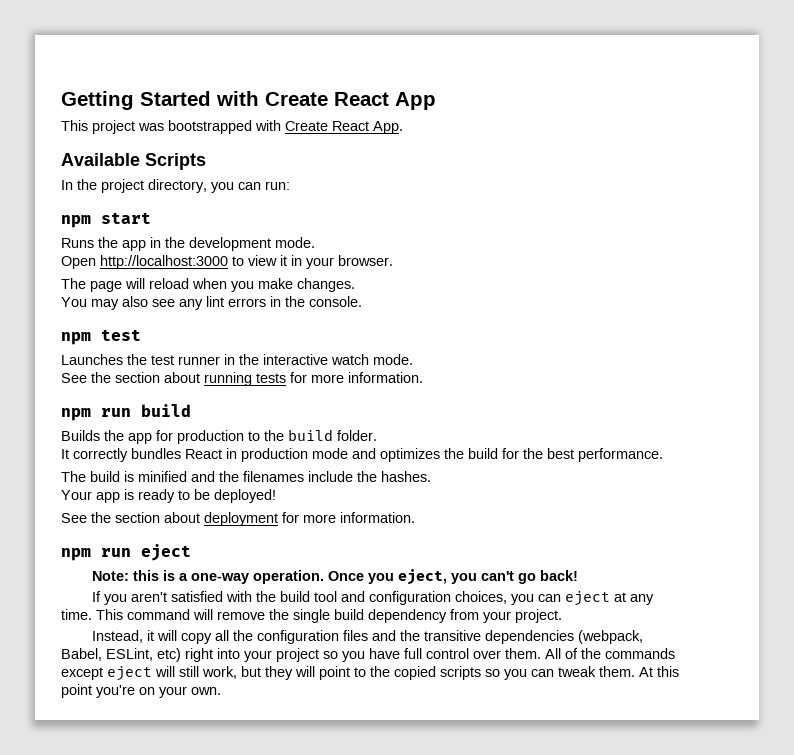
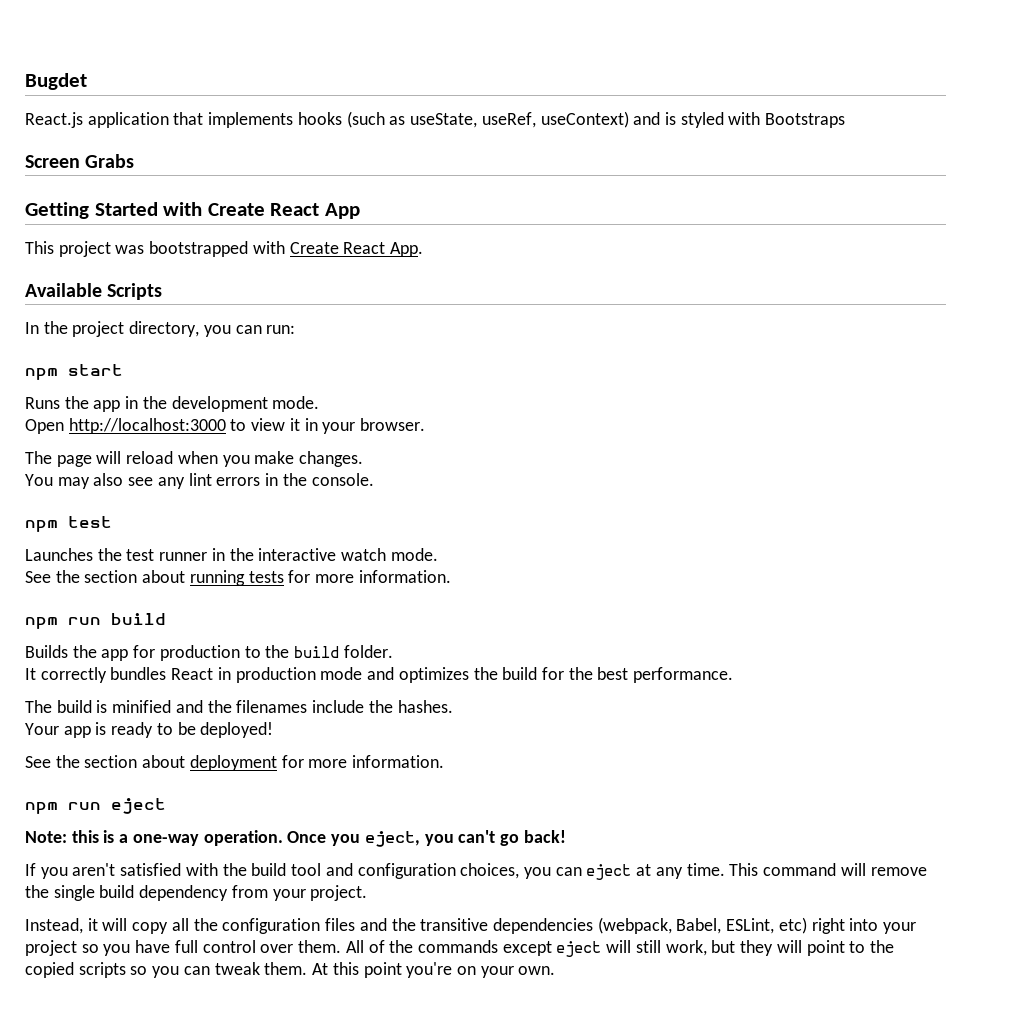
+ Bugdet
+ React.js application that implements hooks (such as useState, useRef, useContext) and is styled with Bootstraps
+ Screen Grabs

